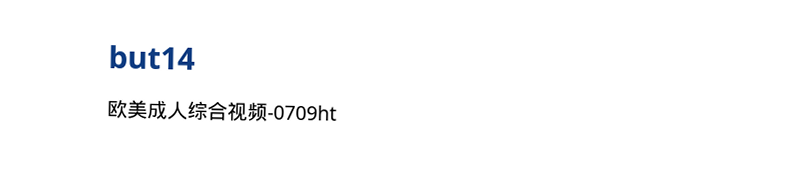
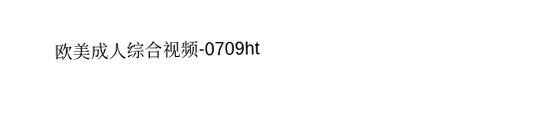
- but14

